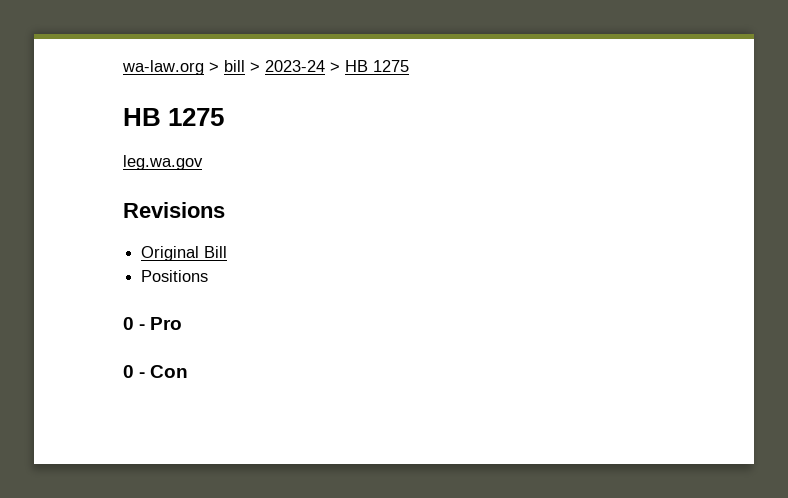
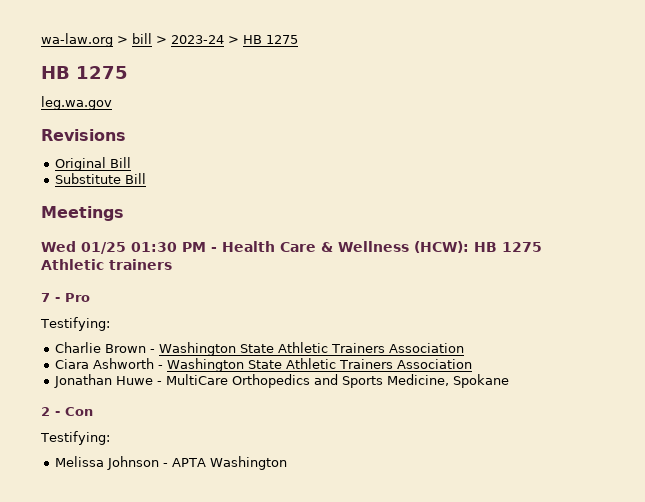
- Positions
- 0 - Pro
- 0 - Con
+ Substitute Bill
+ Meetings
+ Wed 01/25 01:30 PM - Health Care & Wellness (HCW): HB 1275 Athletic trainers
+ 7 - Pro
+ Testifying:
+ Charlie Brown - Washington State Athletic Trainers Association
+ Ciara Ashworth - Washington State Athletic Trainers Association
+ Jonathan Huwe - MultiCare Orthopedics and Sports Medicine, Spokane
+ 2 - Con
+ Testifying:
+ Melissa Johnson - APTA Washington

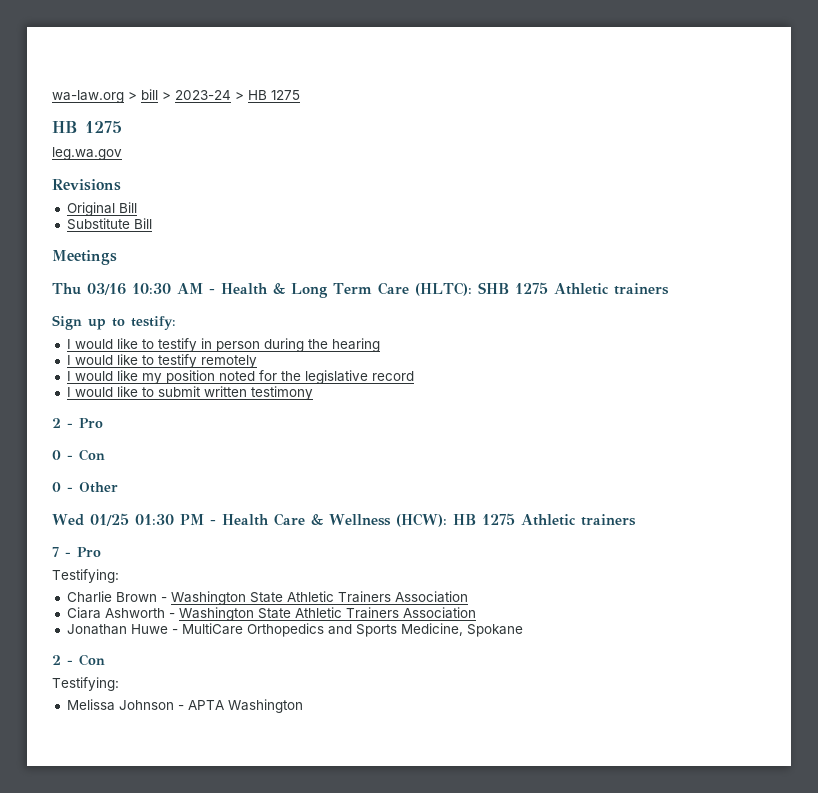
+ Thu 03/16 10:30 AM - Health & Long Term Care (HLTC): SHB 1275 Athletic trainers
+ Sign up to testify:
+ I would like to testify in person during the hearing
+ I would like to testify remotely
+ I would like my position noted for the legislative record
+ I would like to submit written testimony
+ 2 - Pro
+ 0 - Con
+ 0 - Other

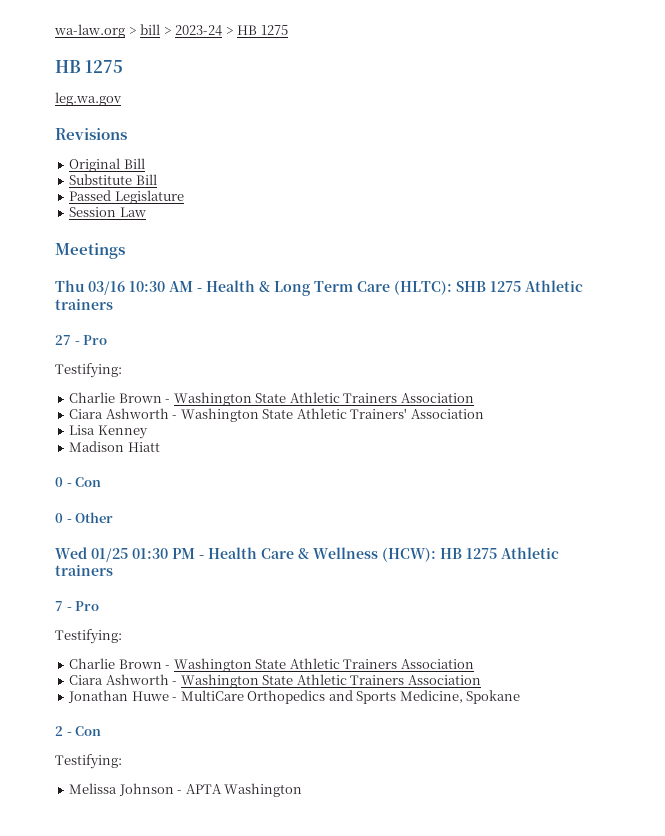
+ Passed Legislature
+ Session Law
- Sign up to testify:
- I would like to testify in person during the hearing
- I would like to testify remotely
- I would like my position noted for the legislative record
- I would like to submit written testimony
- 2 - Pro
+ 27 - Pro
+ Testifying:
+ Charlie Brown - Washington State Athletic Trainers Association
+ Ciara Ashworth - Washington State Athletic Trainers' Association
+ Lisa Kenney
+ Madison Hiatt

